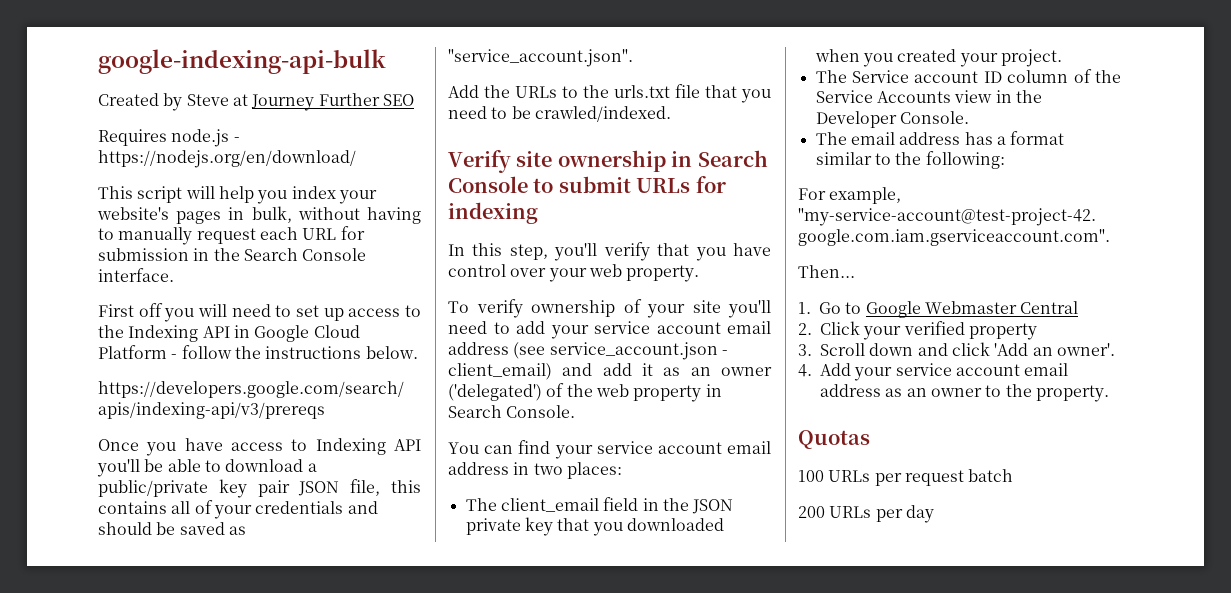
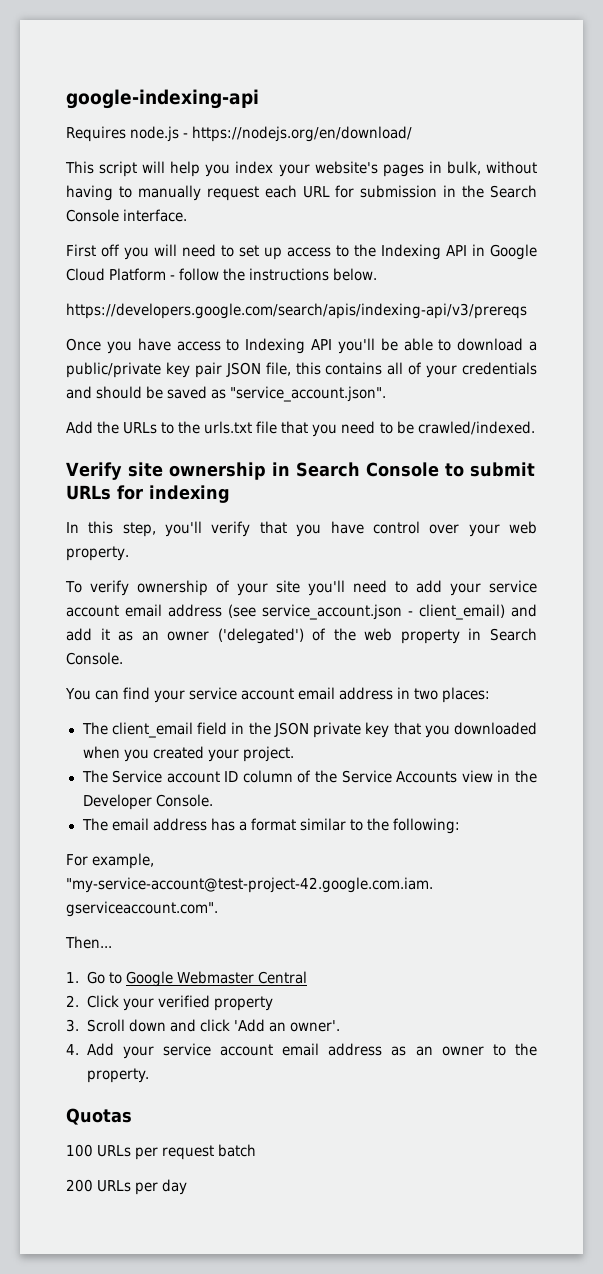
- google-indexing-api-bulk
- Created by Steve at Journey Further SEO
+ google-indexing-api

